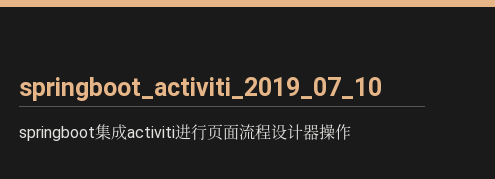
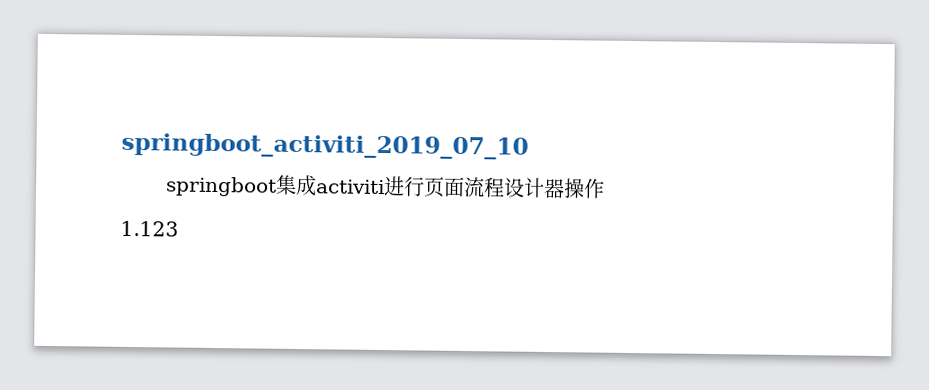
+ 1.123

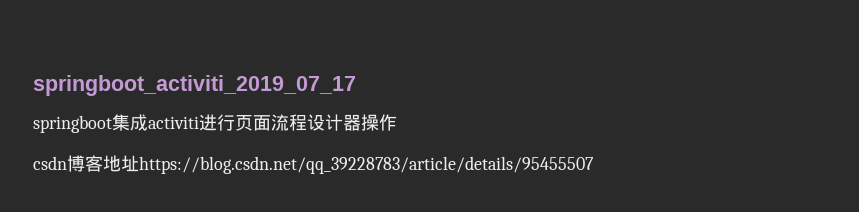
- springboot_activiti_2019_07_10
+ springboot_activiti_2019_07_17
- 1.123
+ csdn博客地址https://blog.csdn.net/qq_39228783/article/details/95455507

